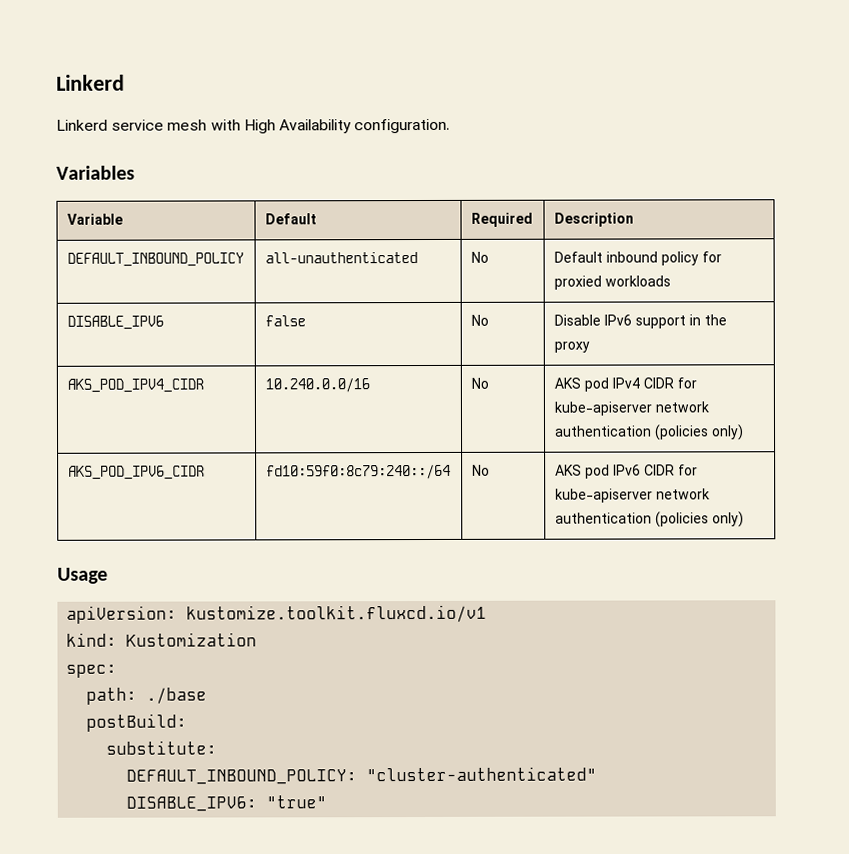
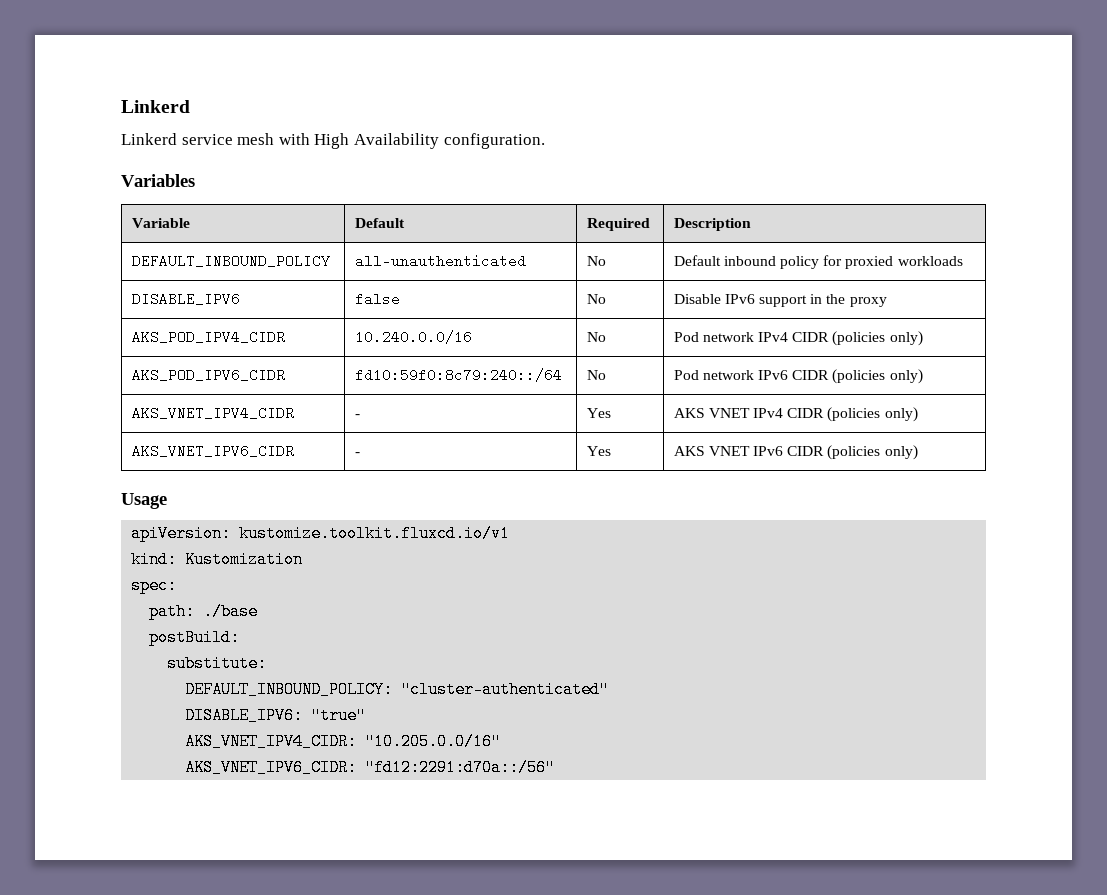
- AKS_POD_IPV4_CIDR | 10.240.0.0/16 | No | AKS pod IPv4 CIDR for kube-apiserver network authentication (policies only)
+ AKS_POD_IPV4_CIDR | 10.240.0.0/16 | No | Pod network IPv4 CIDR (policies only)
- AKS_POD_IPV6_CIDR | fd10:59f0:8c79:240::/64 | No | AKS pod IPv6 CIDR for kube-apiserver network authentication (policies only)
+ AKS_POD_IPV6_CIDR | fd10:59f0:8c79:240::/64 | No | Pod network IPv6 CIDR (policies only)
+ AKS_VNET_IPV4_CIDR | - | Yes | AKS VNET IPv4 CIDR (policies only)
+ AKS_VNET_IPV6_CIDR | - | Yes | AKS VNET IPv6 CIDR (policies only)
+ AKS_VNET_IPV4_CIDR: "10.205.0.0/16"
+ AKS_VNET_IPV6_CIDR: "fd12:2291:d70a::/56"

